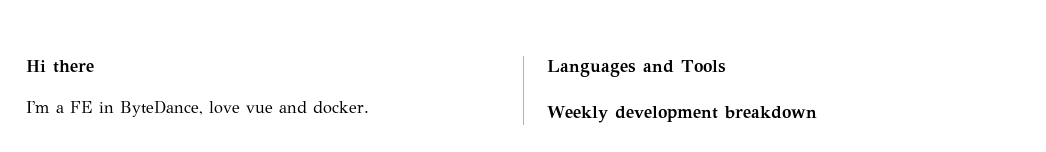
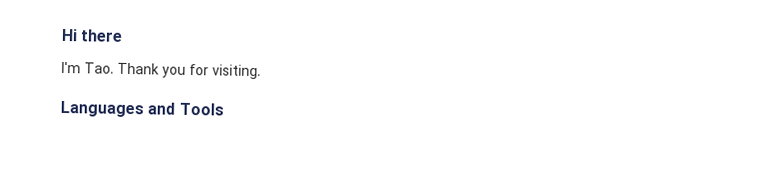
- I'm a FE in ByteDance, love vue and docker.
+ I'm Tao. Thank you for visiting.
- Weekly development breakdown

